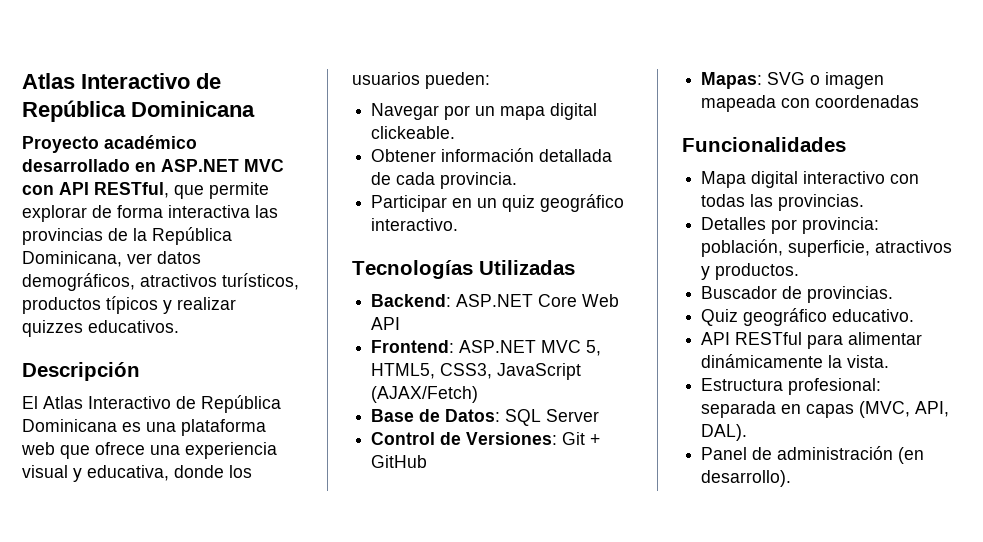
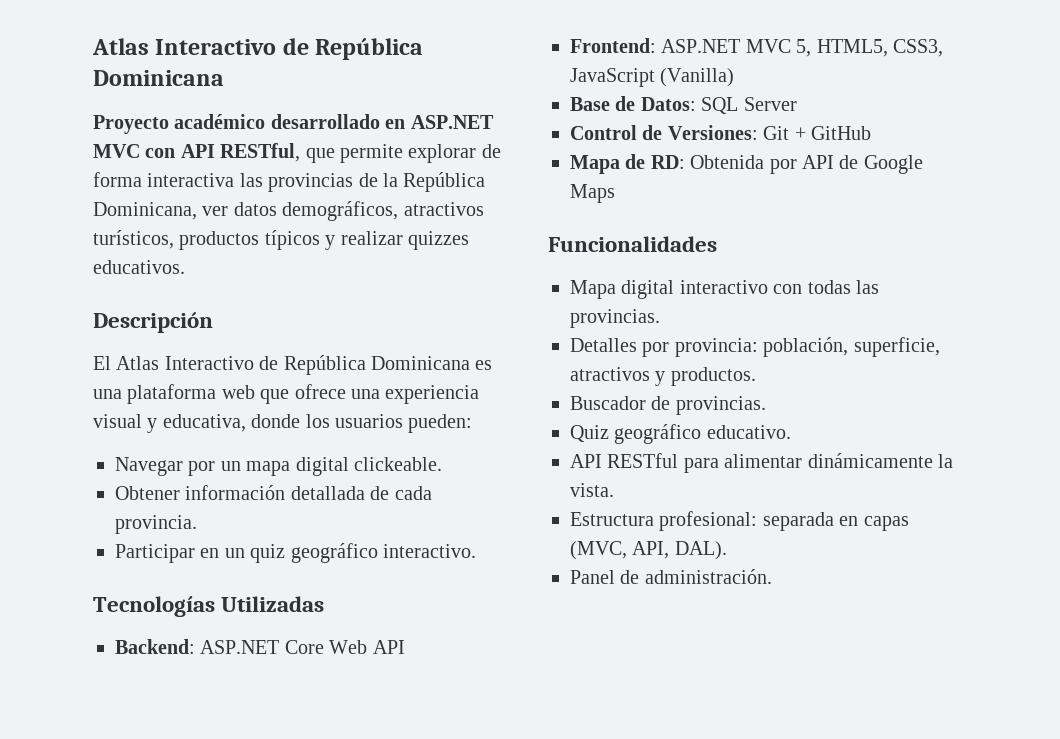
- Frontend: ASP.NET MVC 5, HTML5, CSS3, JavaScript (AJAX/Fetch)
+ Frontend: ASP.NET MVC 5, HTML5, CSS3, JavaScript (Vanilla)
- Mapas: SVG o imagen mapeada con coordenadas
+ Mapa de RD: Obtenida por API de Google Maps
- Panel de administración (en desarrollo).
+ Panel de administración.

